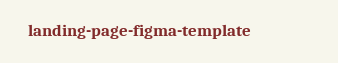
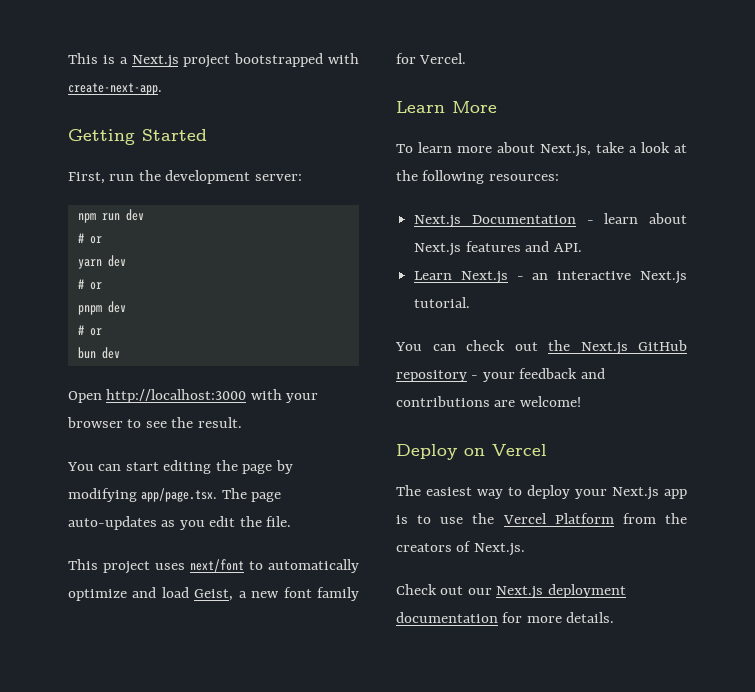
- landing-page-figma-template
+ This is a Next.js project bootstrapped with create-next-app.
+ Getting Started
+ First, run the development server:
+ npm run dev
+ # or
+ yarn dev
+ # or
+ pnpm dev
+ # or
+ bun dev
+ Open http://localhost:3000 with your browser to see the result.
+ You can start editing the page by modifying app/page.tsx. The page auto-updates as you edit the file.
+ This project uses next/font to automatically optimize and load Geist, a new font family for Vercel.
+ Learn More
+ To learn more about Next.js, take a look at the following resources:
+ Next.js Documentation - learn about Next.js features and API.
+ Learn Next.js - an interactive Next.js tutorial.
+ You can check out the Next.js GitHub repository - your feedback and contributions are welcome!
+ Deploy on Vercel
+ The easiest way to deploy your Next.js app is to use the Vercel Platform from the creators of Next.js.
+ Check out our Next.js deployment documentation for more details.

